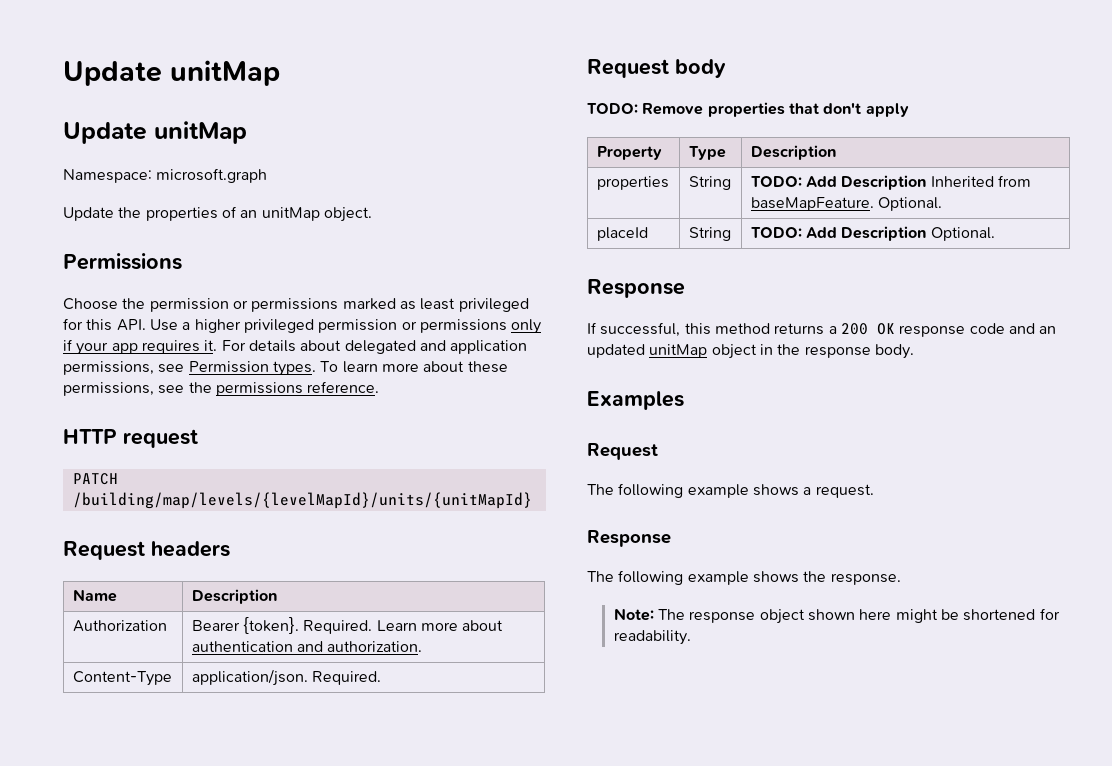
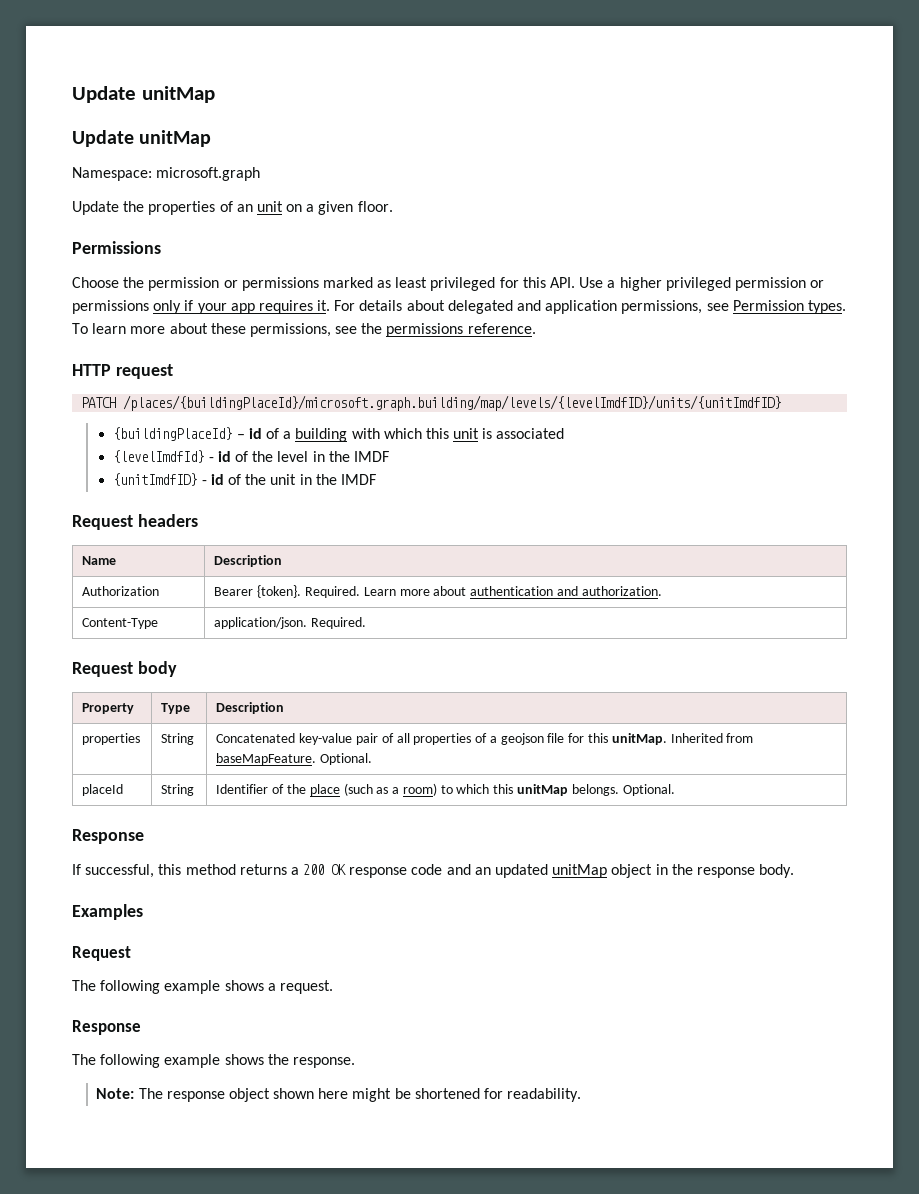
- Update the properties of an unitMap object.
+ Update the properties of an unit on a given floor.
- PATCH /building/map/levels/{levelMapId}/units/{unitMapId}
+ PATCH /places/{buildingPlaceId}/microsoft.graph.building/map/levels/{levelImdfID}/units/{unitImdfID}
+ {buildingPlaceId} – id of a building with which this unit is associated
+ {levelImdfId} - id of the level in the IMDF
+ {unitImdfID} - id of the unit in the IMDF
- TODO: Remove properties that don't apply
- properties | String | TODO: Add Description Inherited from baseMapFeature. Optional.
+ properties | String | Concatenated key-value pair of all properties of a geojson file for this unitMap. Inherited from baseMapFeature. Optional.
- placeId | String | TODO: Add Description Optional.
+ placeId | String | Identifier of the place (such as a room) to which this unitMap belongs. Optional.

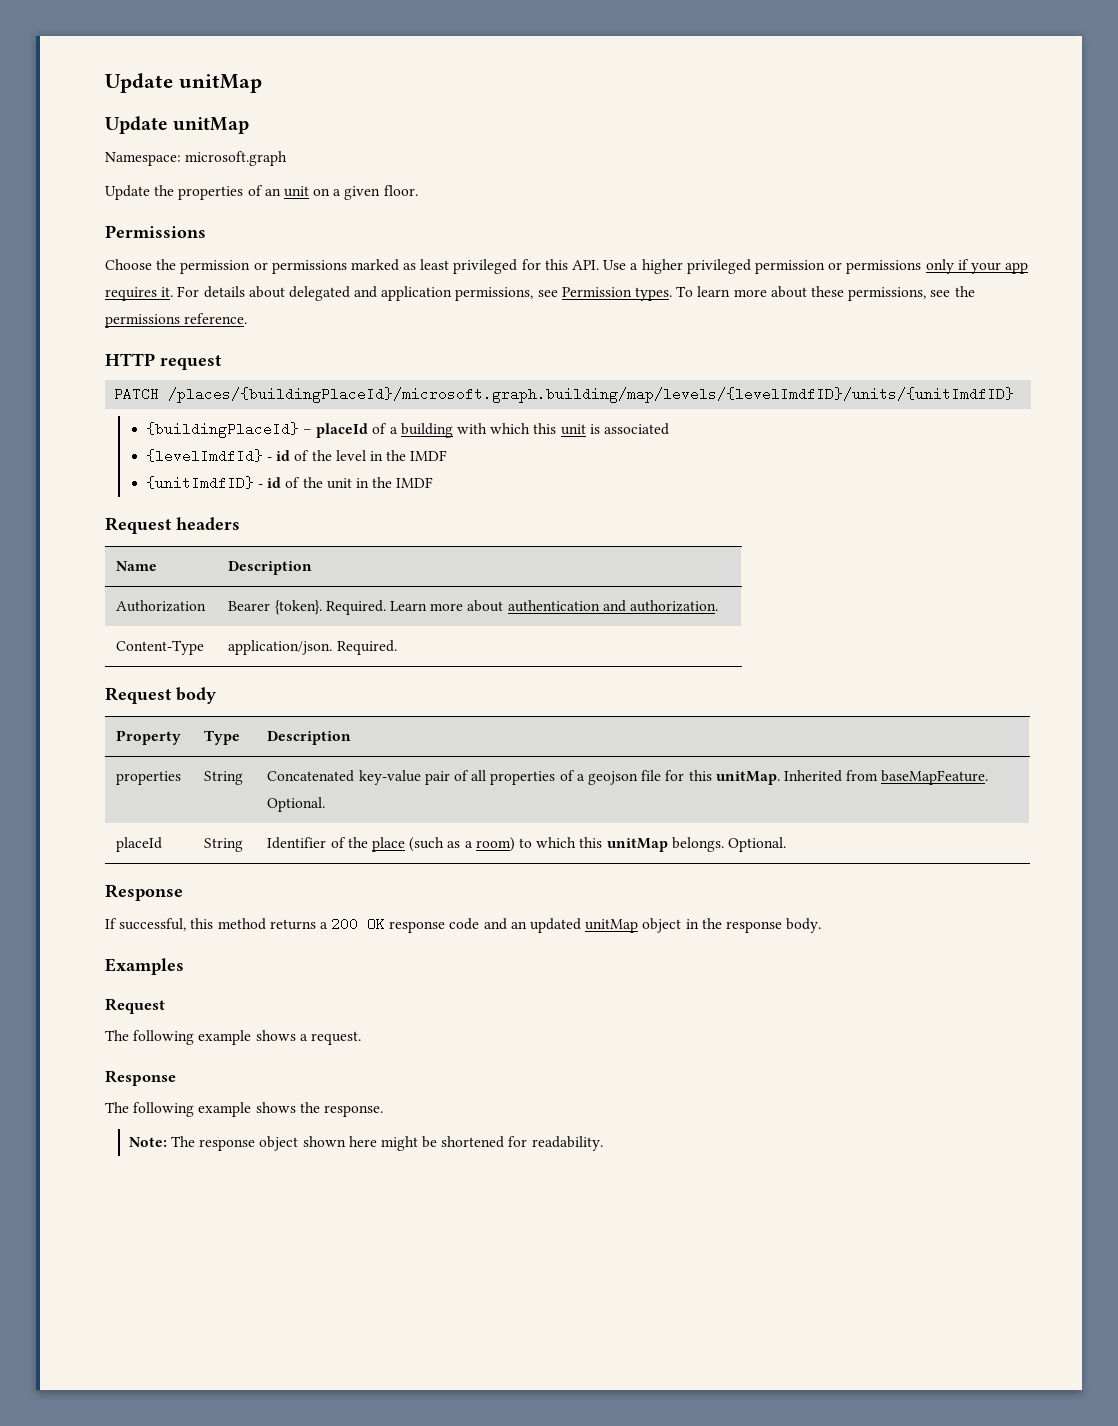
- {buildingPlaceId} – id of a building with which this unit is associated
+ {buildingPlaceId} – placeId of a building with which this unit is associated

